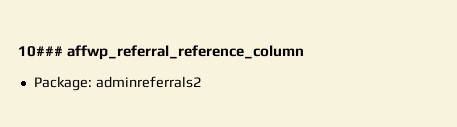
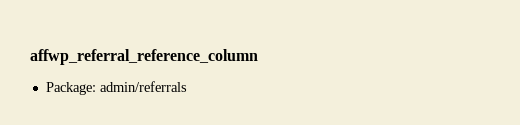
- 10### affwp_referral_reference_column
+ affwp_referral_reference_column
- Package: adminreferrals2
+ Package: admin/referrals

